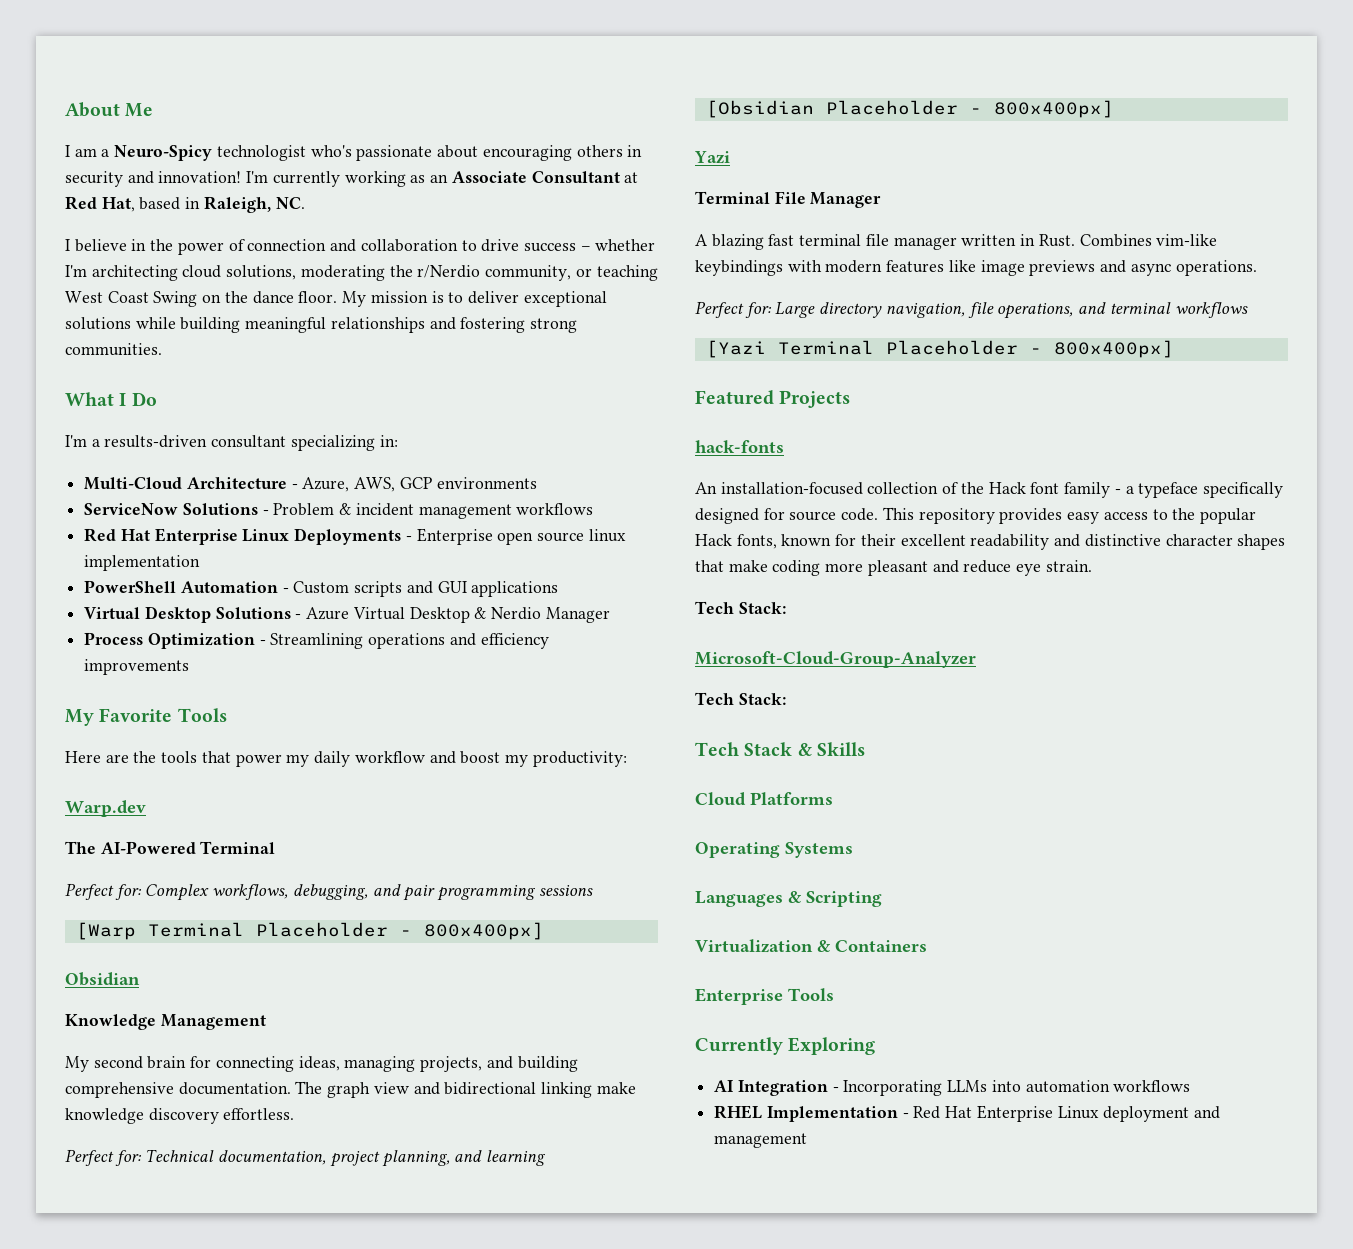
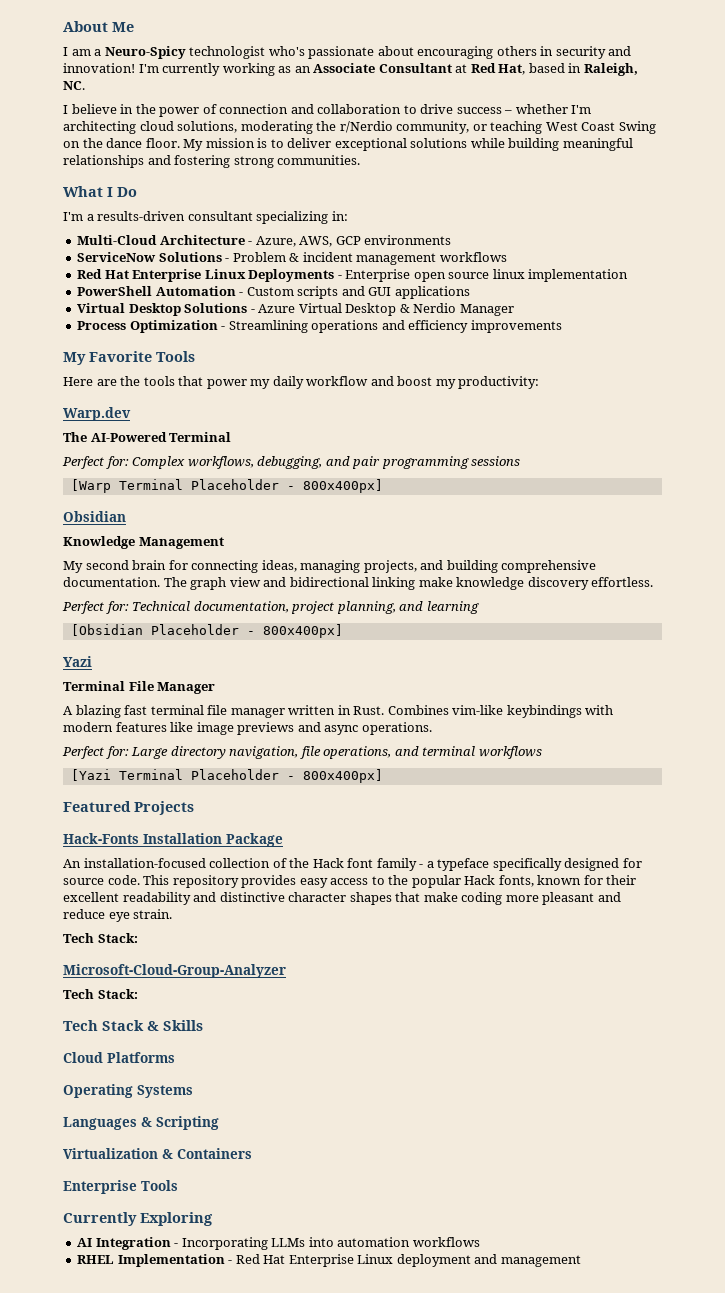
- hack-fonts
+ Hack-Fonts Installation Package

